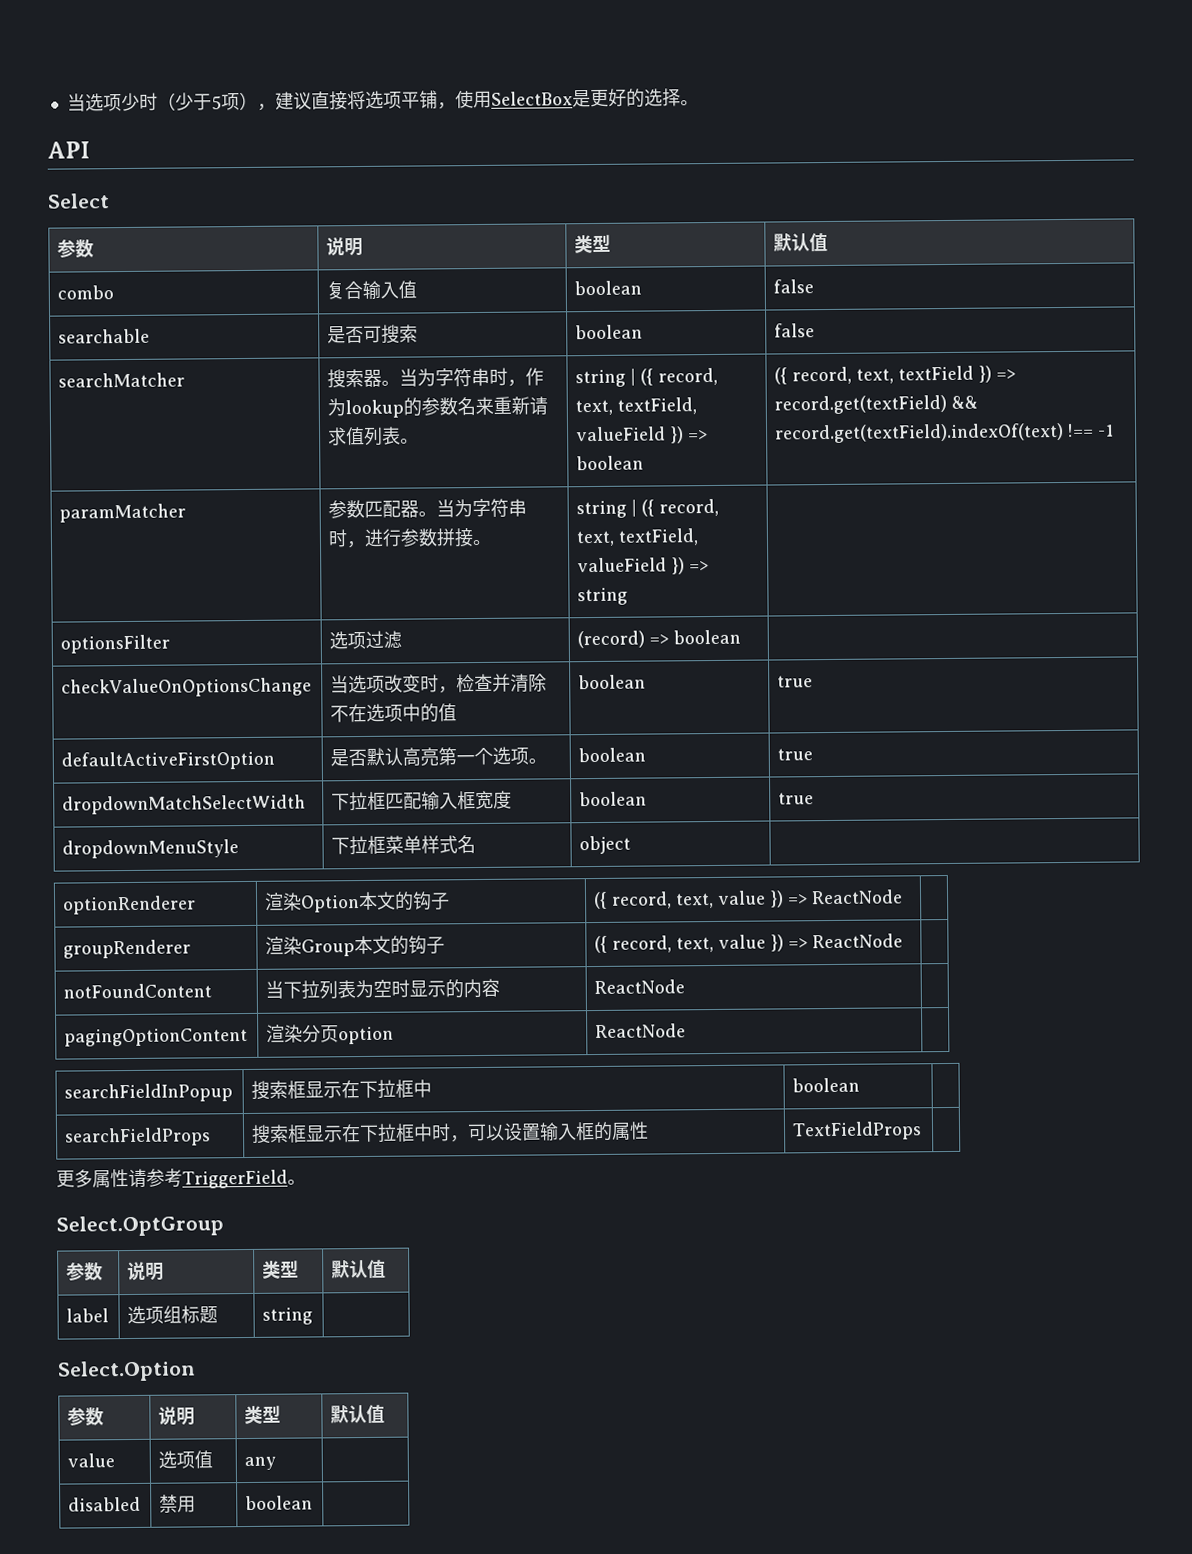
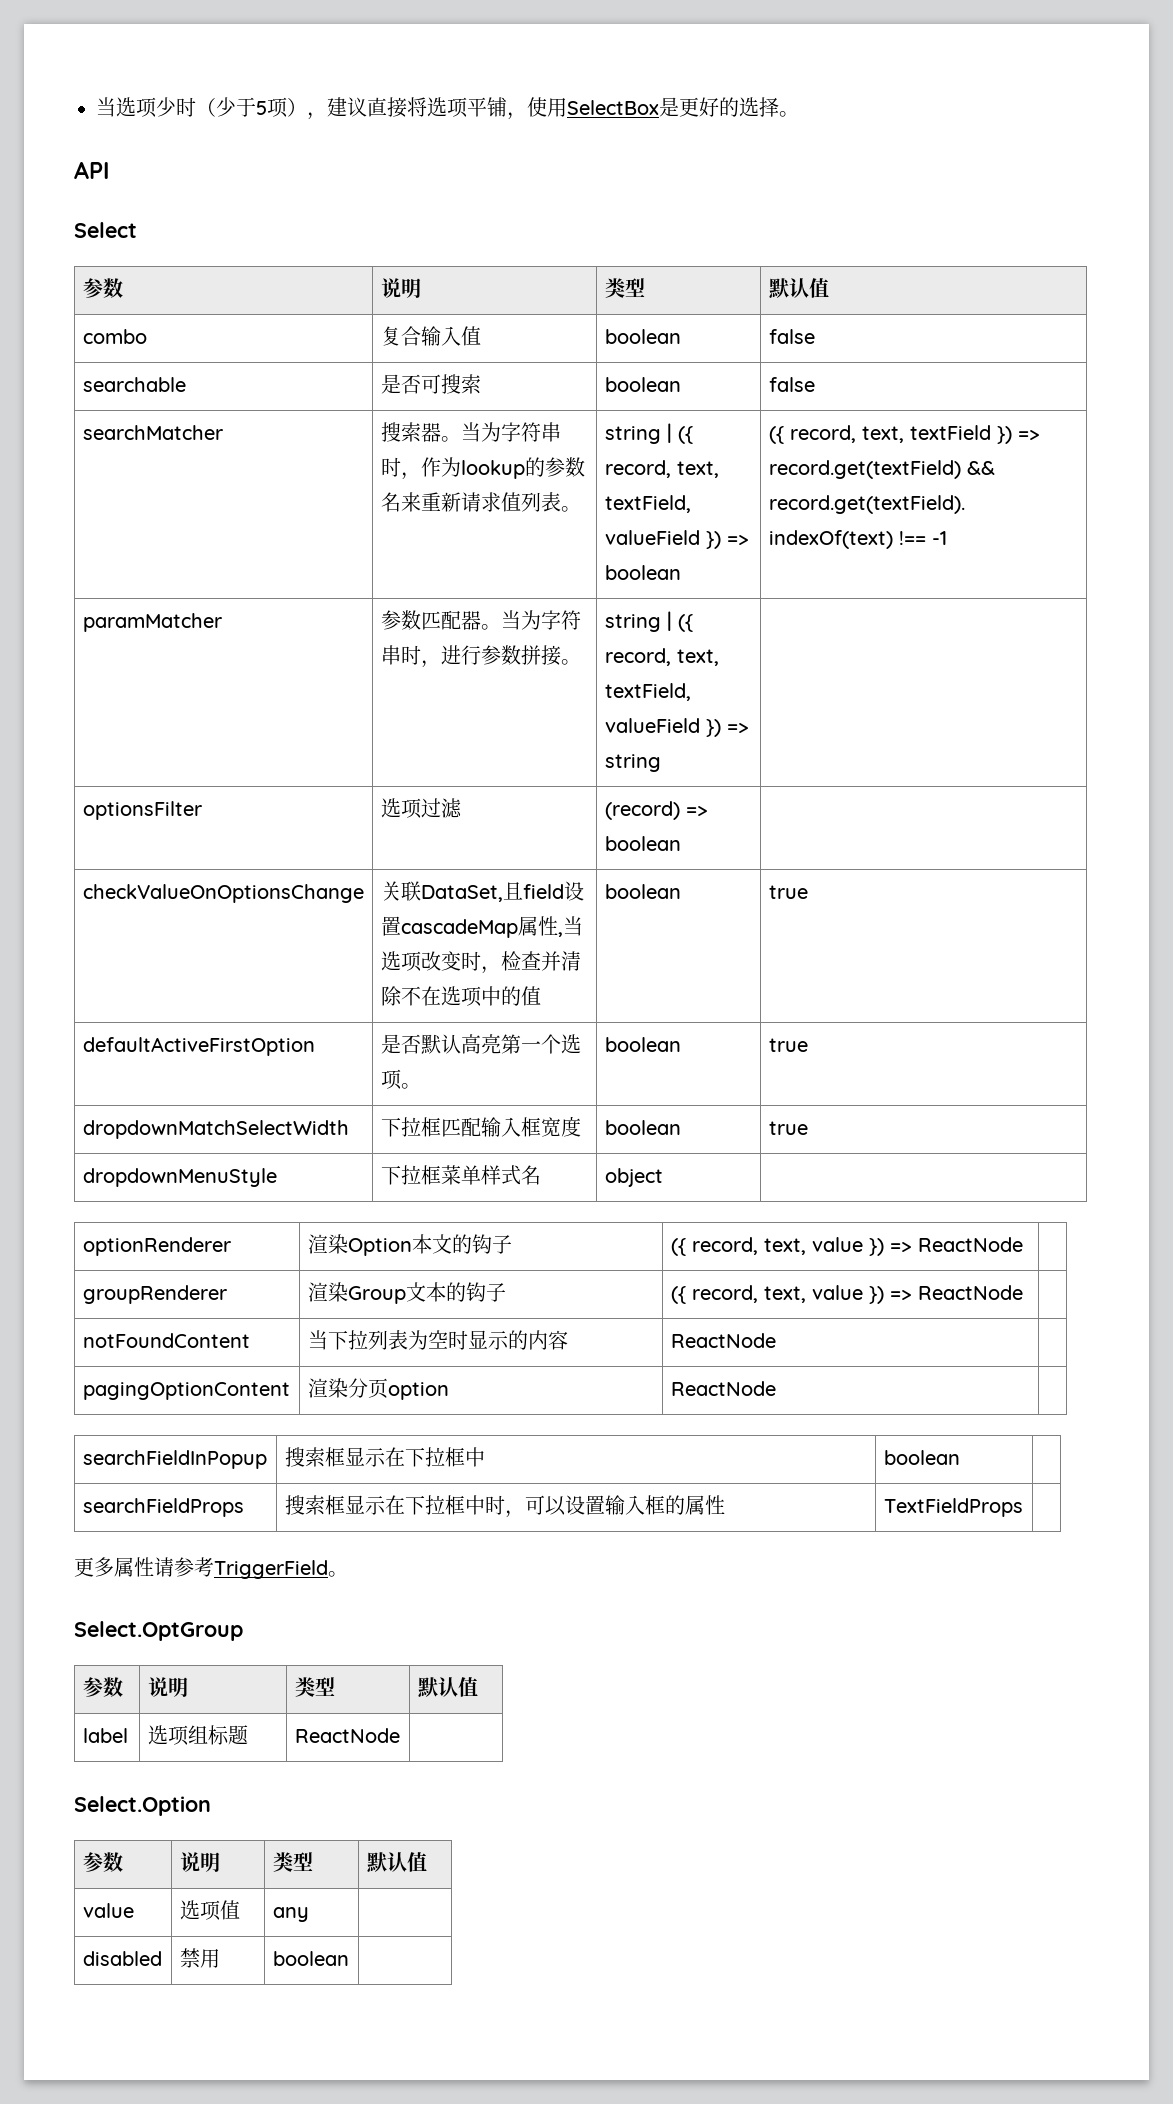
- checkValueOnOptionsChange | 当选项改变时，检查并清除不在选项中的值 | boolean | true
+ checkValueOnOptionsChange | 关联DataSet,且field设置cascadeMap属性,当选项改变时，检查并清除不在选项中的值 | boolean | true
- groupRenderer | 渲染Group本文的钩子 | ({ record, text, value }) => ReactNode |
+ groupRenderer | 渲染Group文本的钩子 | ({ record, text, value }) => ReactNode |
- label | 选项组标题 | string |
+ label | 选项组标题 | ReactNode |

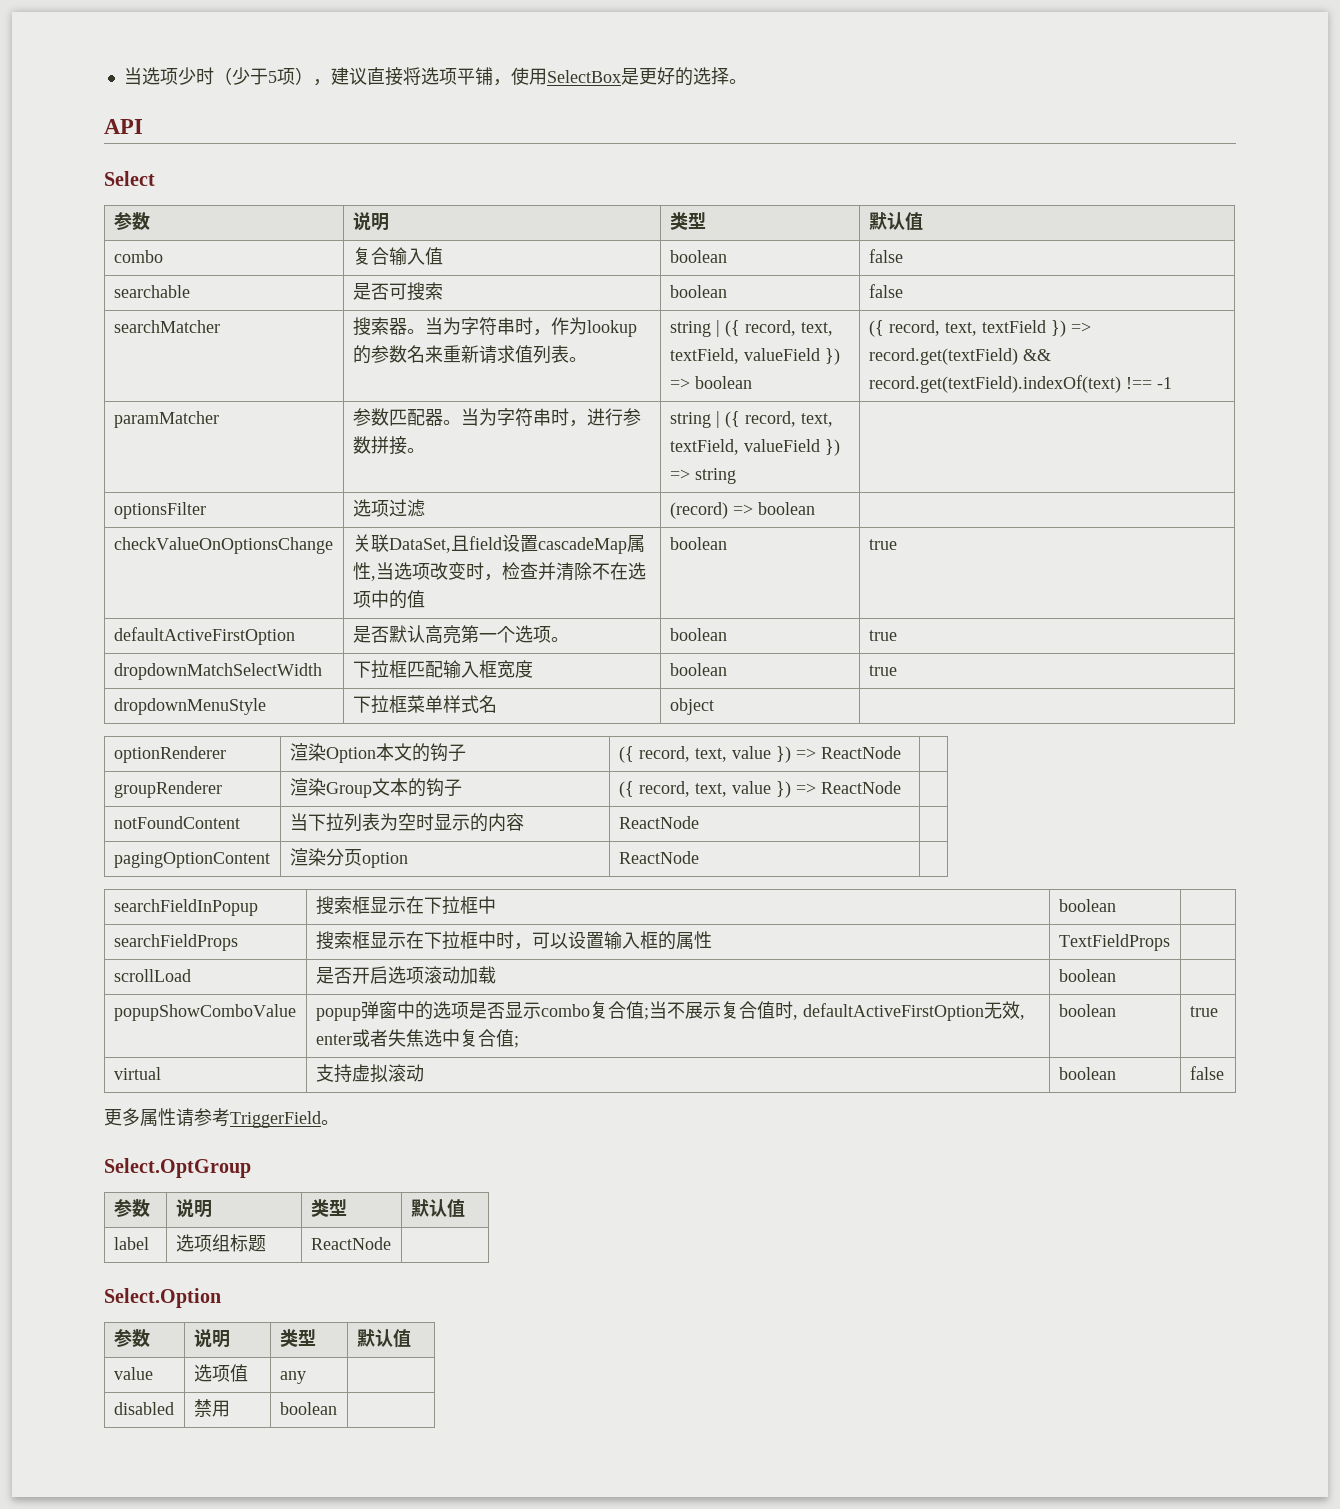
+ scrollLoad | 是否开启选项滚动加载 | boolean |
+ popupShowComboValue | popup弹窗中的选项是否显示combo复合值;当不展示复合值时, defaultActiveFirstOption无效, enter或者失焦选中复合值; | boolean | true
+ virtual | 支持虚拟滚动 | boolean | false

